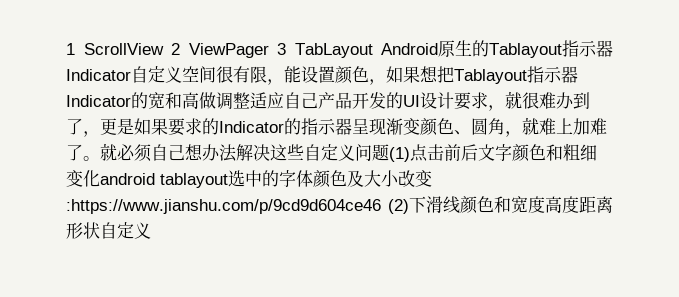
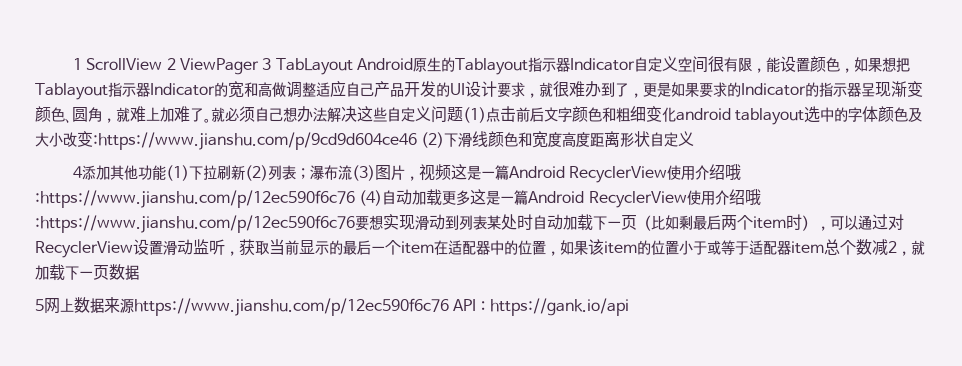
+ 4添加其他功能(1)下拉刷新(2)列表；瀑布流(3)图片，视频这是一篇Android RecyclerView使用介绍哦:https://www.jianshu.com/p/12ec590f6c76 (4)自动加载更多这是一篇Android RecyclerView使用介绍哦:https://www.jianshu.com/p/12ec590f6c76要想实现滑动到列表某处时自动加载下一页（比如剩最后两个item时），可以通过对RecyclerView设置滑动监听，获取当前显示的最后一个item在适配器中的位置，如果该item的位置小于或等于适配器item总个数减2，就加载下一页数据
+ 5网上数据来源https://www.jianshu.com/p/12ec590f6c76 API：https://gank.io/api

